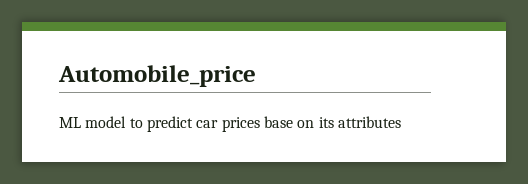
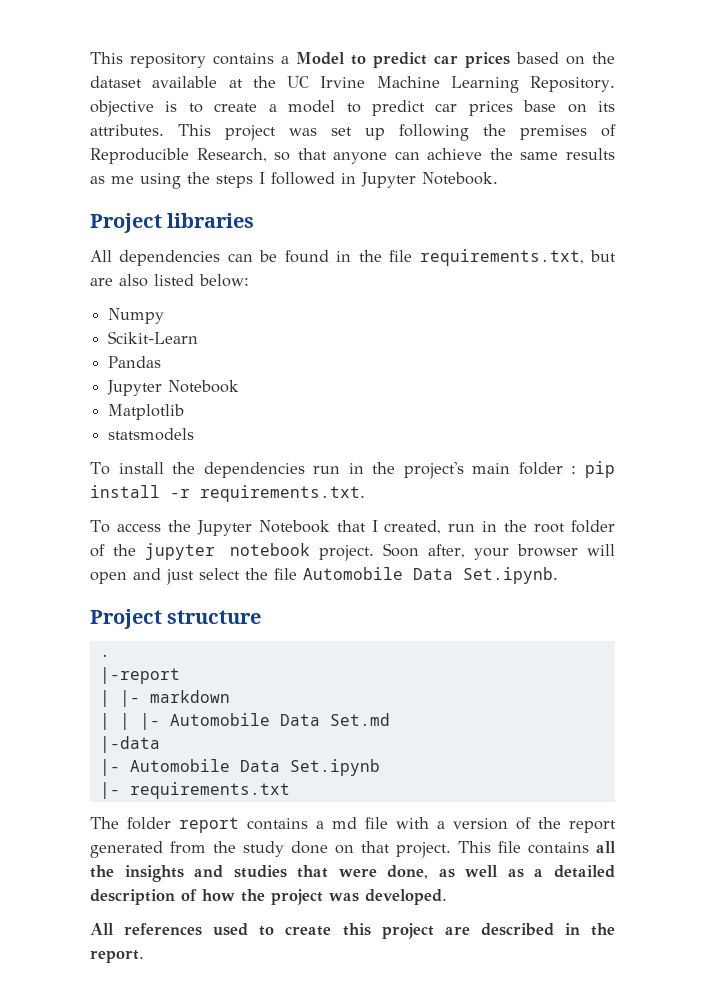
- Automobile_price
- ML model to predict car prices base on its attributes
+ This repository contains a Model to predict car prices based on the dataset available at the UC Irvine Machine Learning Repository. objective is to create a model to predict car prices base on its attributes. This project was set up following the premises of Reproducible Research, so that anyone can achieve the same results as me using the steps I followed in Jupyter Notebook.
+ Project libraries
+ All dependencies can be found in the file requirements.txt, but are also listed below:
+ Numpy
+ Scikit-Learn
+ Pandas
+ Jupyter Notebook
+ Matplotlib
+ statsmodels
+ To install the dependencies run in the project's main folder : pip install -r requirements.txt.
+ To access the Jupyter Notebook that I created, run in the root folder of the jupyter notebook project. Soon after, your browser will open and just select the file Automobile Data Set.ipynb.
+ Project structure
+ .
+ |-report
+ | |- markdown
+ | | |- Automobile Data Set.md
+ |-data
+ |- Automobile Data Set.ipynb
+ |- requirements.txt
+ The folder report contains a md file with a version of the report generated from the study done on that project. This file contains all the insights and studies that were done, as well as a detailed description of how the project was developed.
+ All references used to create this project are described in the report.

